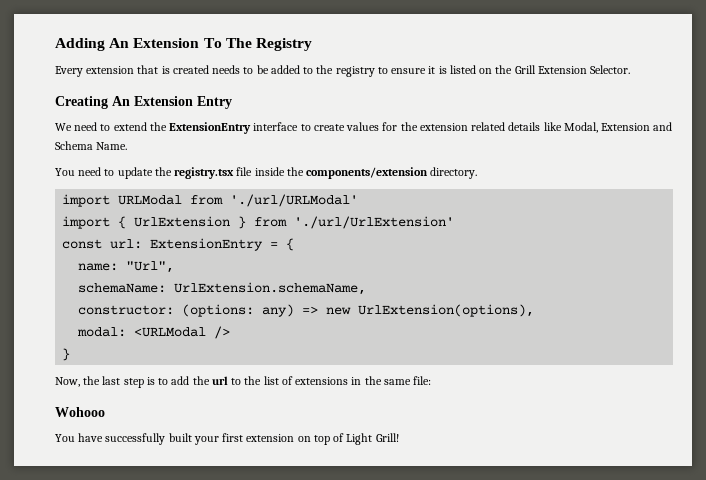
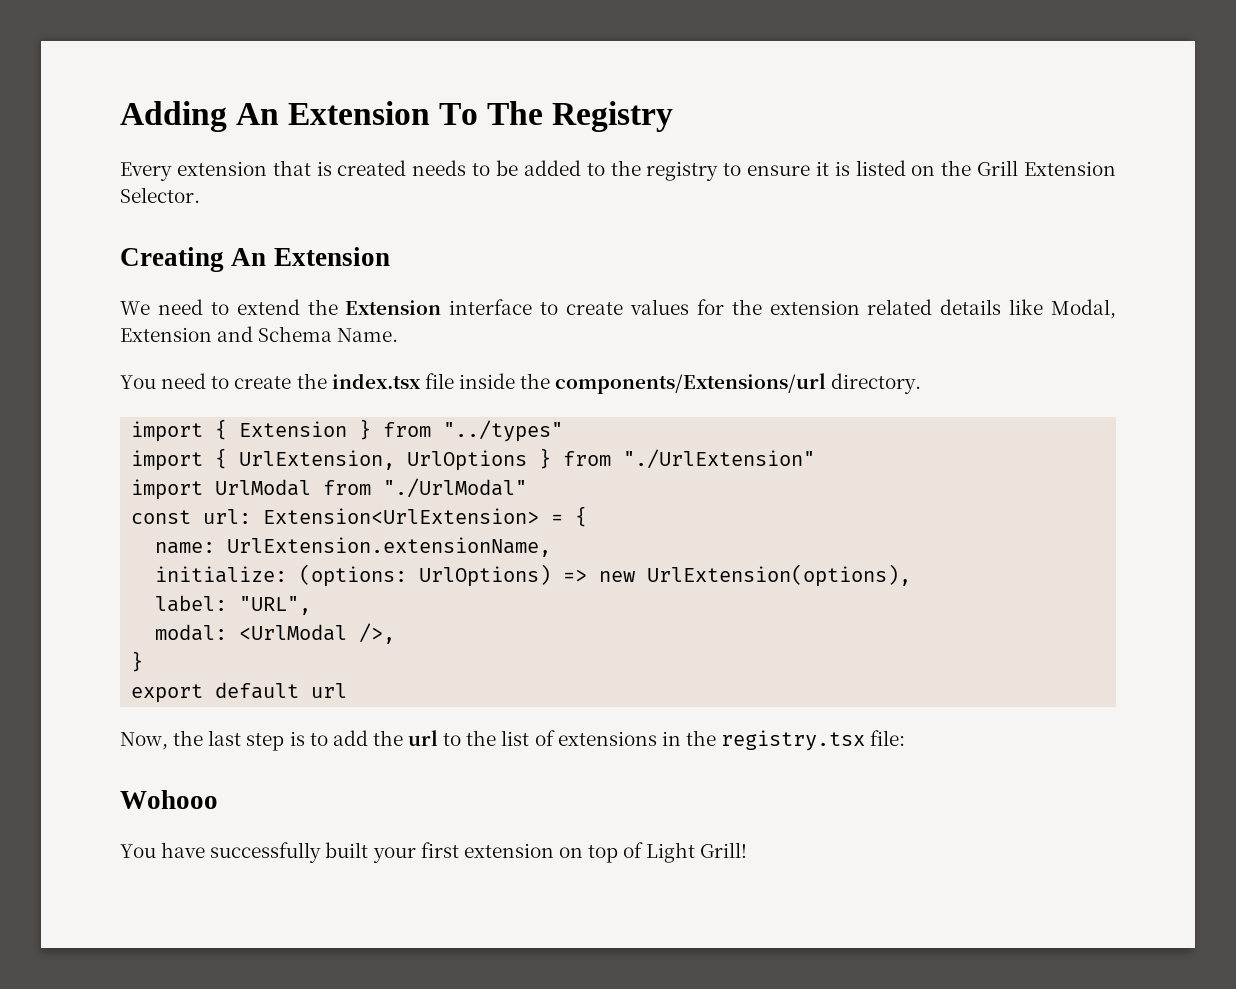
- Creating An Extension Entry
+ Creating An Extension
- We need to extend the ExtensionEntry interface to create values for the extension related details like Modal, Extension and Schema Name.
+ We need to extend the Extension interface to create values for the extension related details like Modal, Extension and Schema Name.
- You need to update the registry.tsx file inside the components/extension directory.
+ You need to create the index.tsx file inside the components/Extensions/url directory.
- import URLModal from './url/URLModal'
- import { UrlExtension } from './url/UrlExtension'
+ import { Extension } from "../types"
+ import { UrlExtension, UrlOptions } from "./UrlExtension"
+ import UrlModal from "./UrlModal"
- const url: ExtensionEntry = {
+ const url: Extension<UrlExtension> = {
- name: "Url",
- schemaName: UrlExtension.schemaName,
- constructor: (options: any) => new UrlExtension(options),
+ name: UrlExtension.extensionName,
+ initialize: (options: UrlOptions) => new UrlExtension(options),
+ label: "URL",
- modal: <URLModal />
+ modal: <UrlModal />,
  }
+ export default url
- Now, the last step is to add the url to the list of extensions in the same file:
+ Now, the last step is to add the url to the list of extensions in the registry.tsx file:

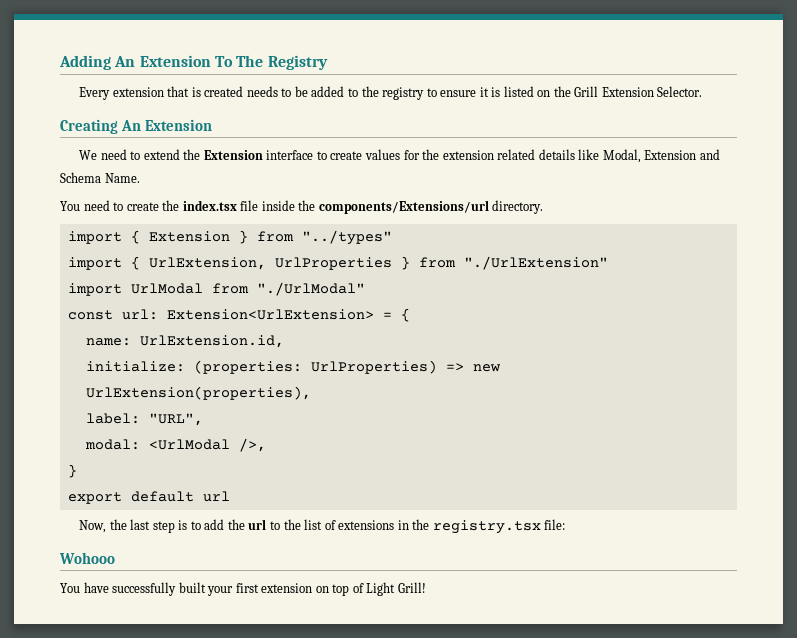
- import { UrlExtension, UrlOptions } from "./UrlExtension"
+ import { UrlExtension, UrlProperties } from "./UrlExtension"
- name: UrlExtension.extensionName,
+ name: UrlExtension.id,
- initialize: (options: UrlOptions) => new UrlExtension(options),
+ initialize: (properties: UrlProperties) => new UrlExtension(properties),

